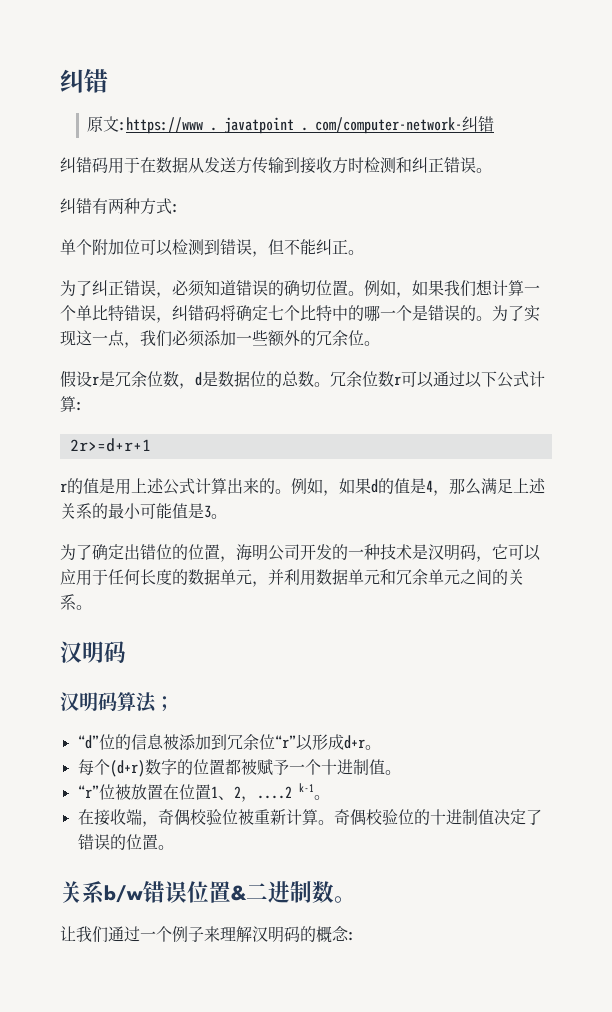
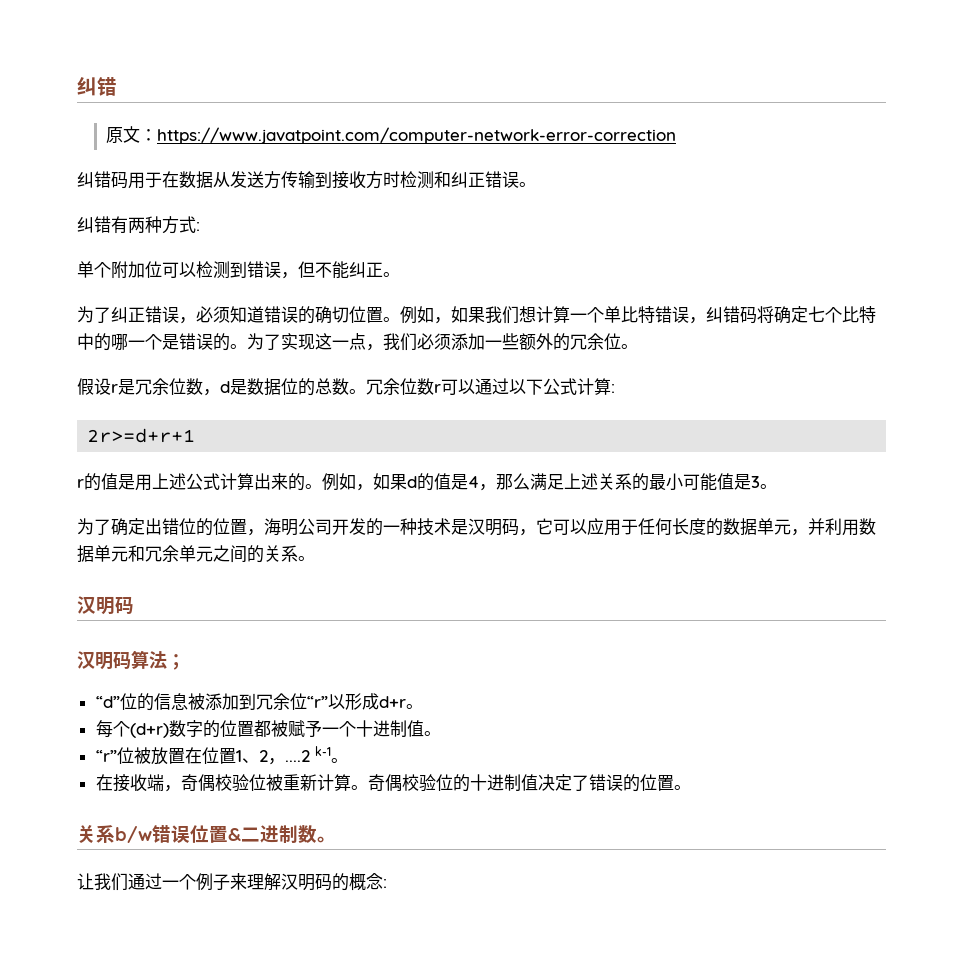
- 原文:https://www . javatpoint . com/computer-network-纠错
+ 原文：https://www.javatpoint.com/computer-network-error-correction

